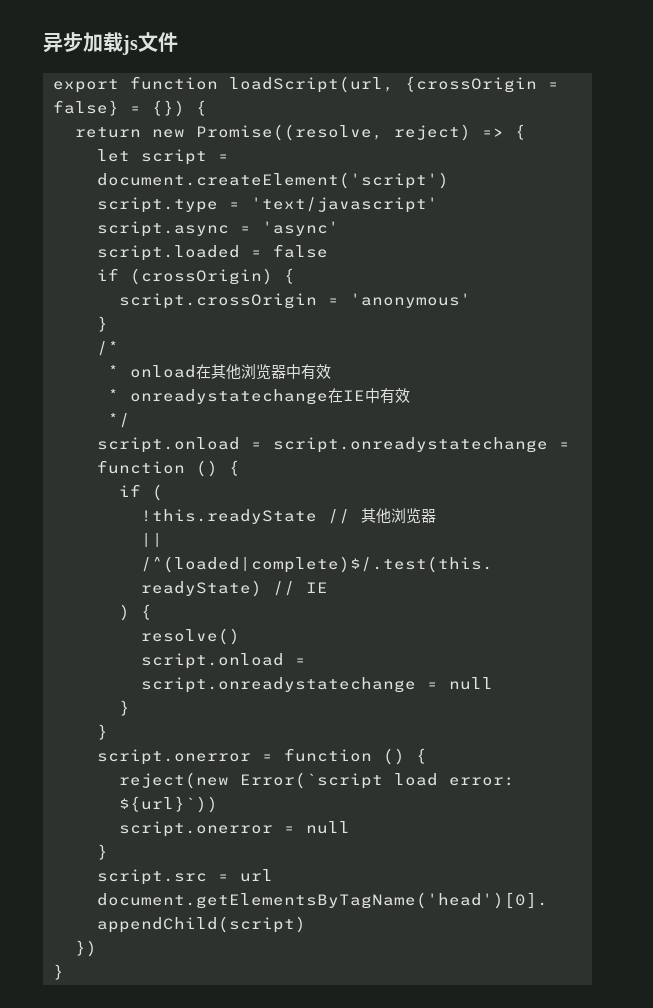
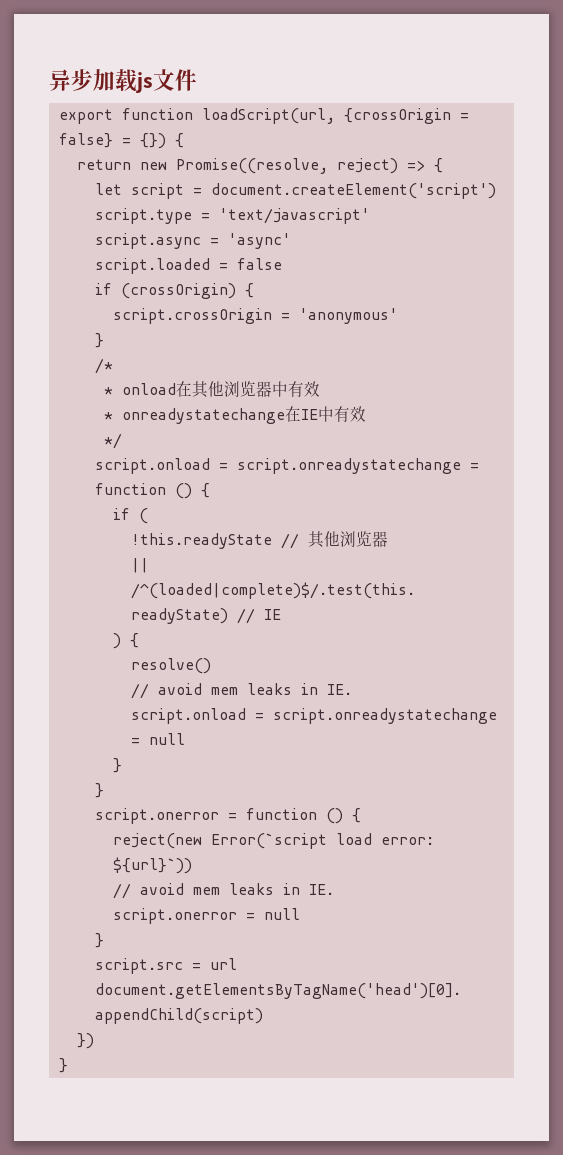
  resolve()
+ // avoid mem leaks in IE.
  reject(new Error(`script load error: ${url}`))
+ // avoid mem leaks in IE.

